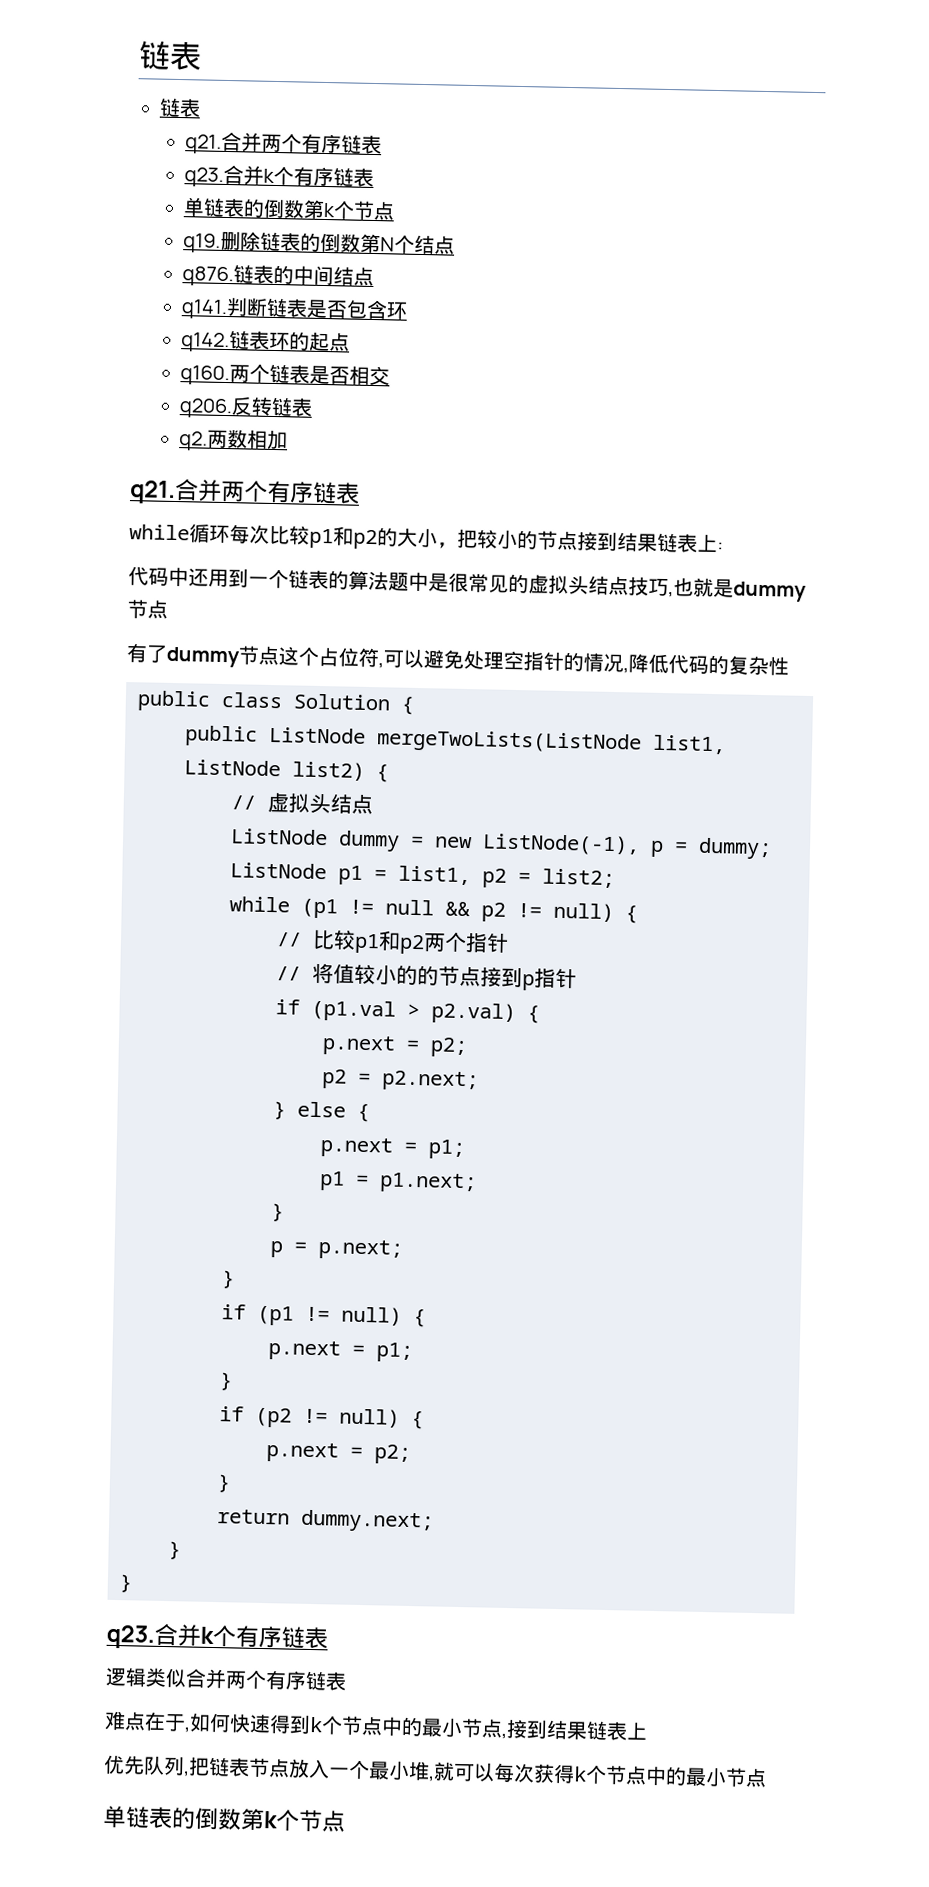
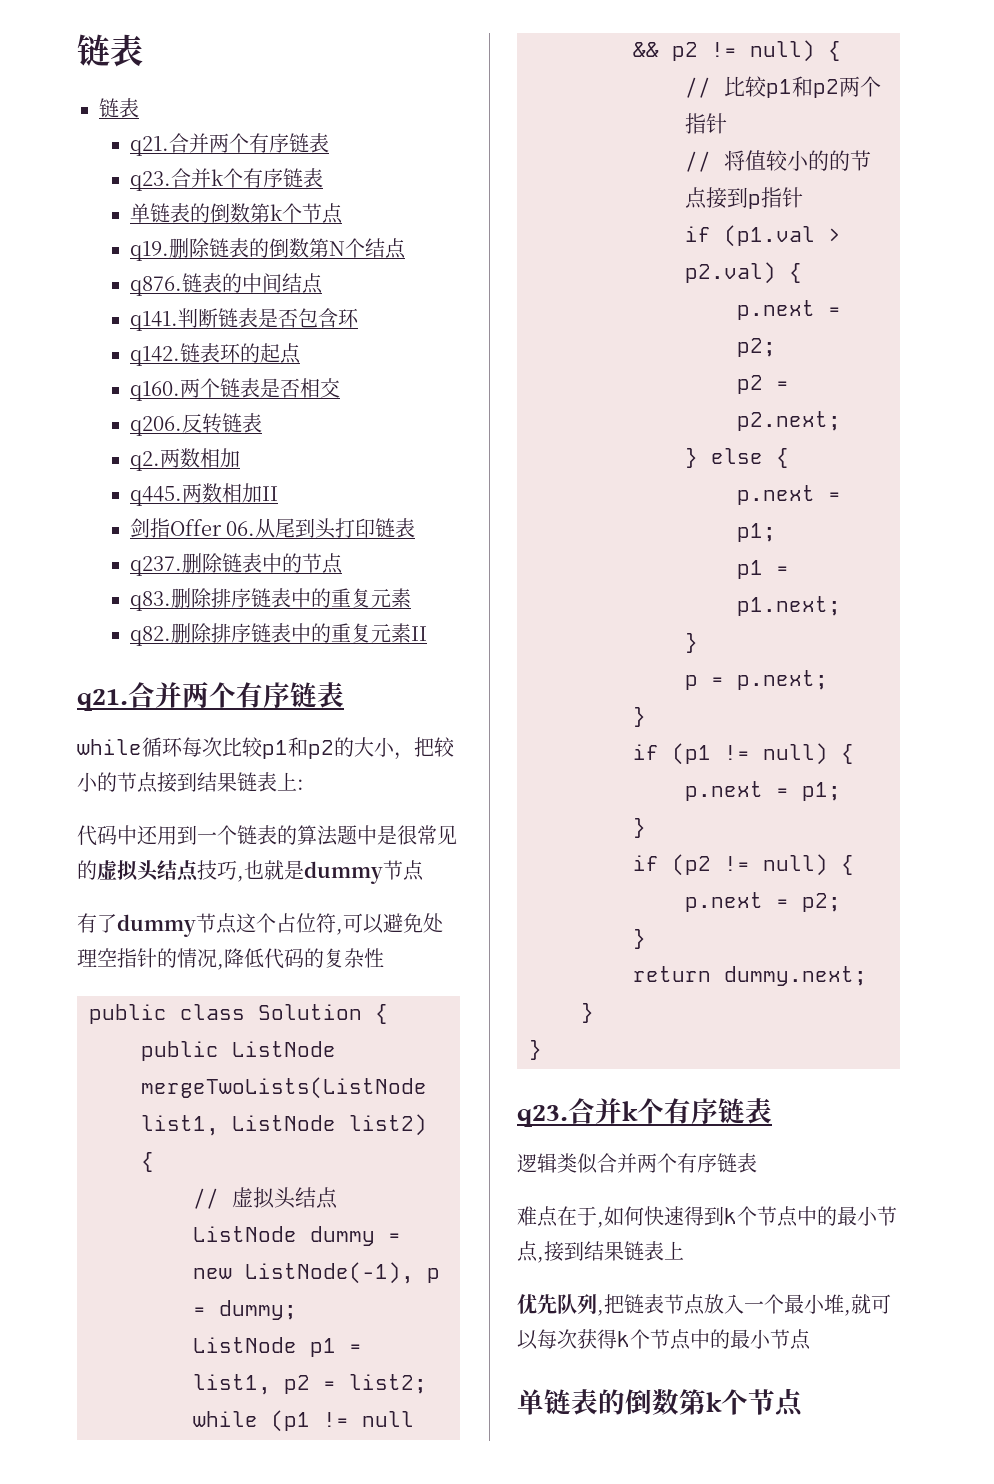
+ q445.两数相加II
+ 剑指Offer 06.从尾到头打印链表
+ q237.删除链表中的节点
+ q83.删除排序链表中的重复元素
+ q82.删除排序链表中的重复元素II

